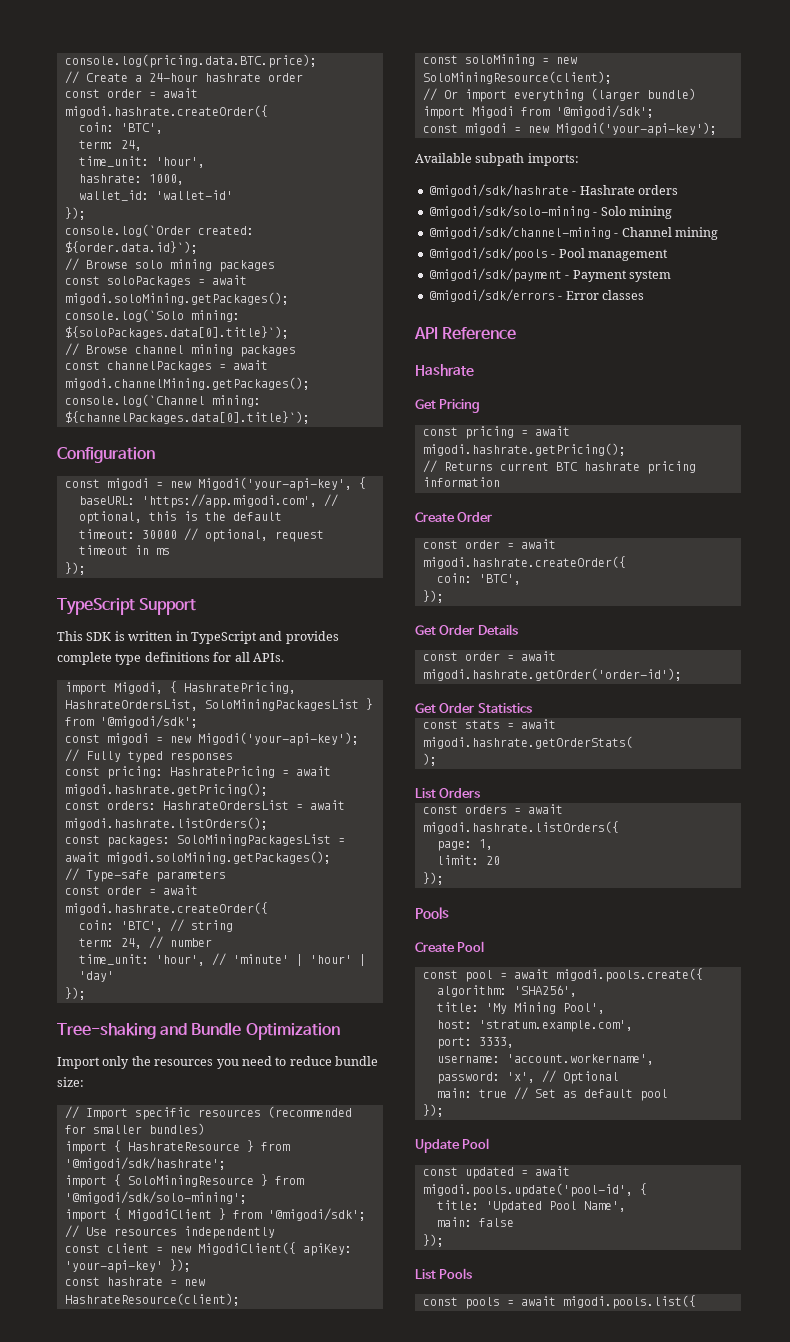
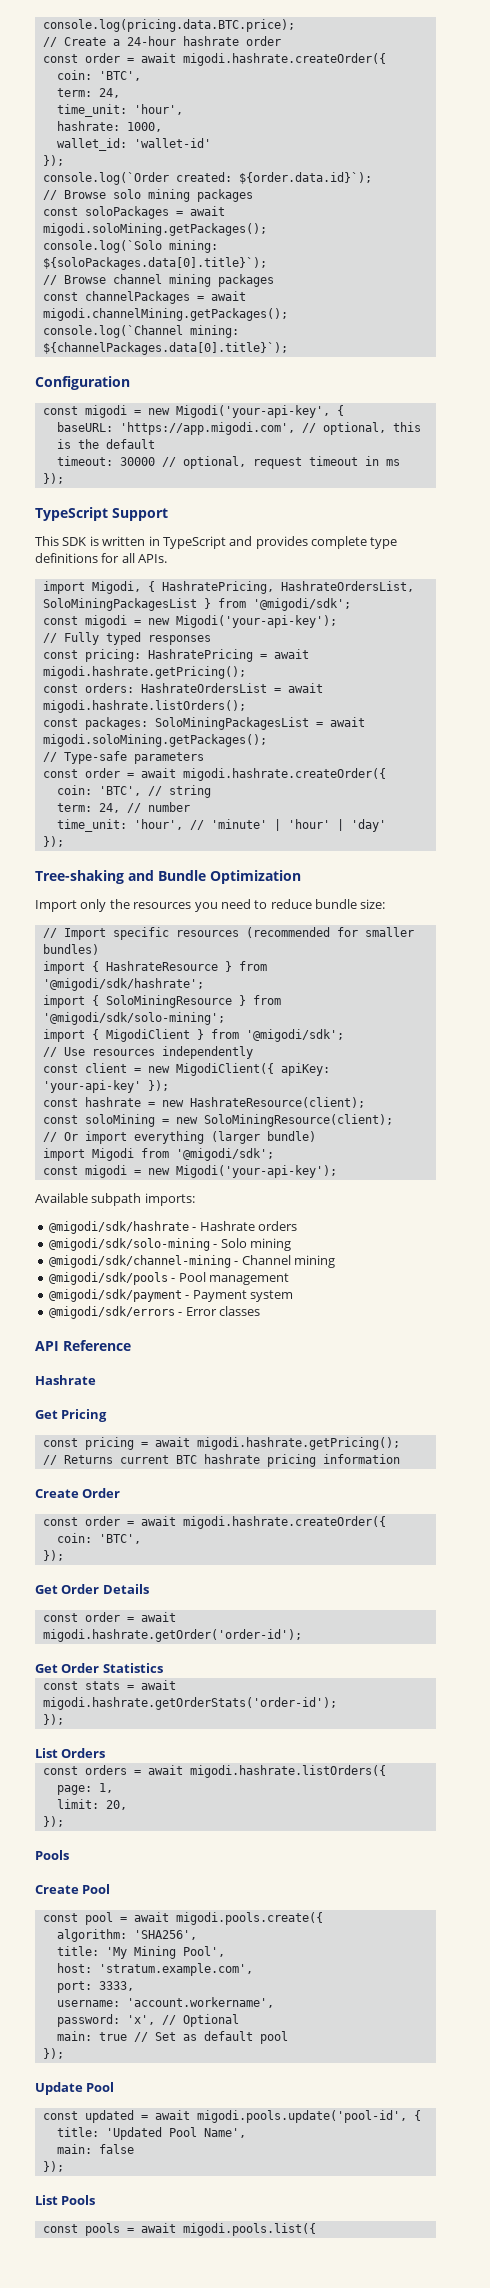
- const stats = await migodi.hashrate.getOrderStats(
- );
+ const stats = await migodi.hashrate.getOrderStats('order-id');
+ });
- limit: 20
+ limit: 20,

